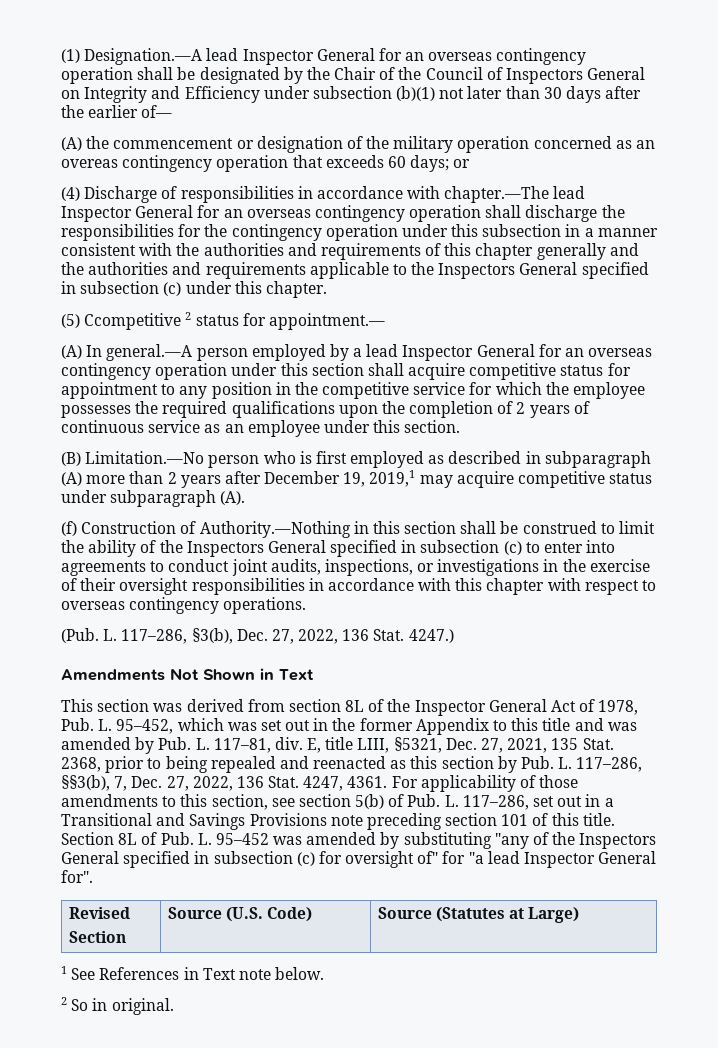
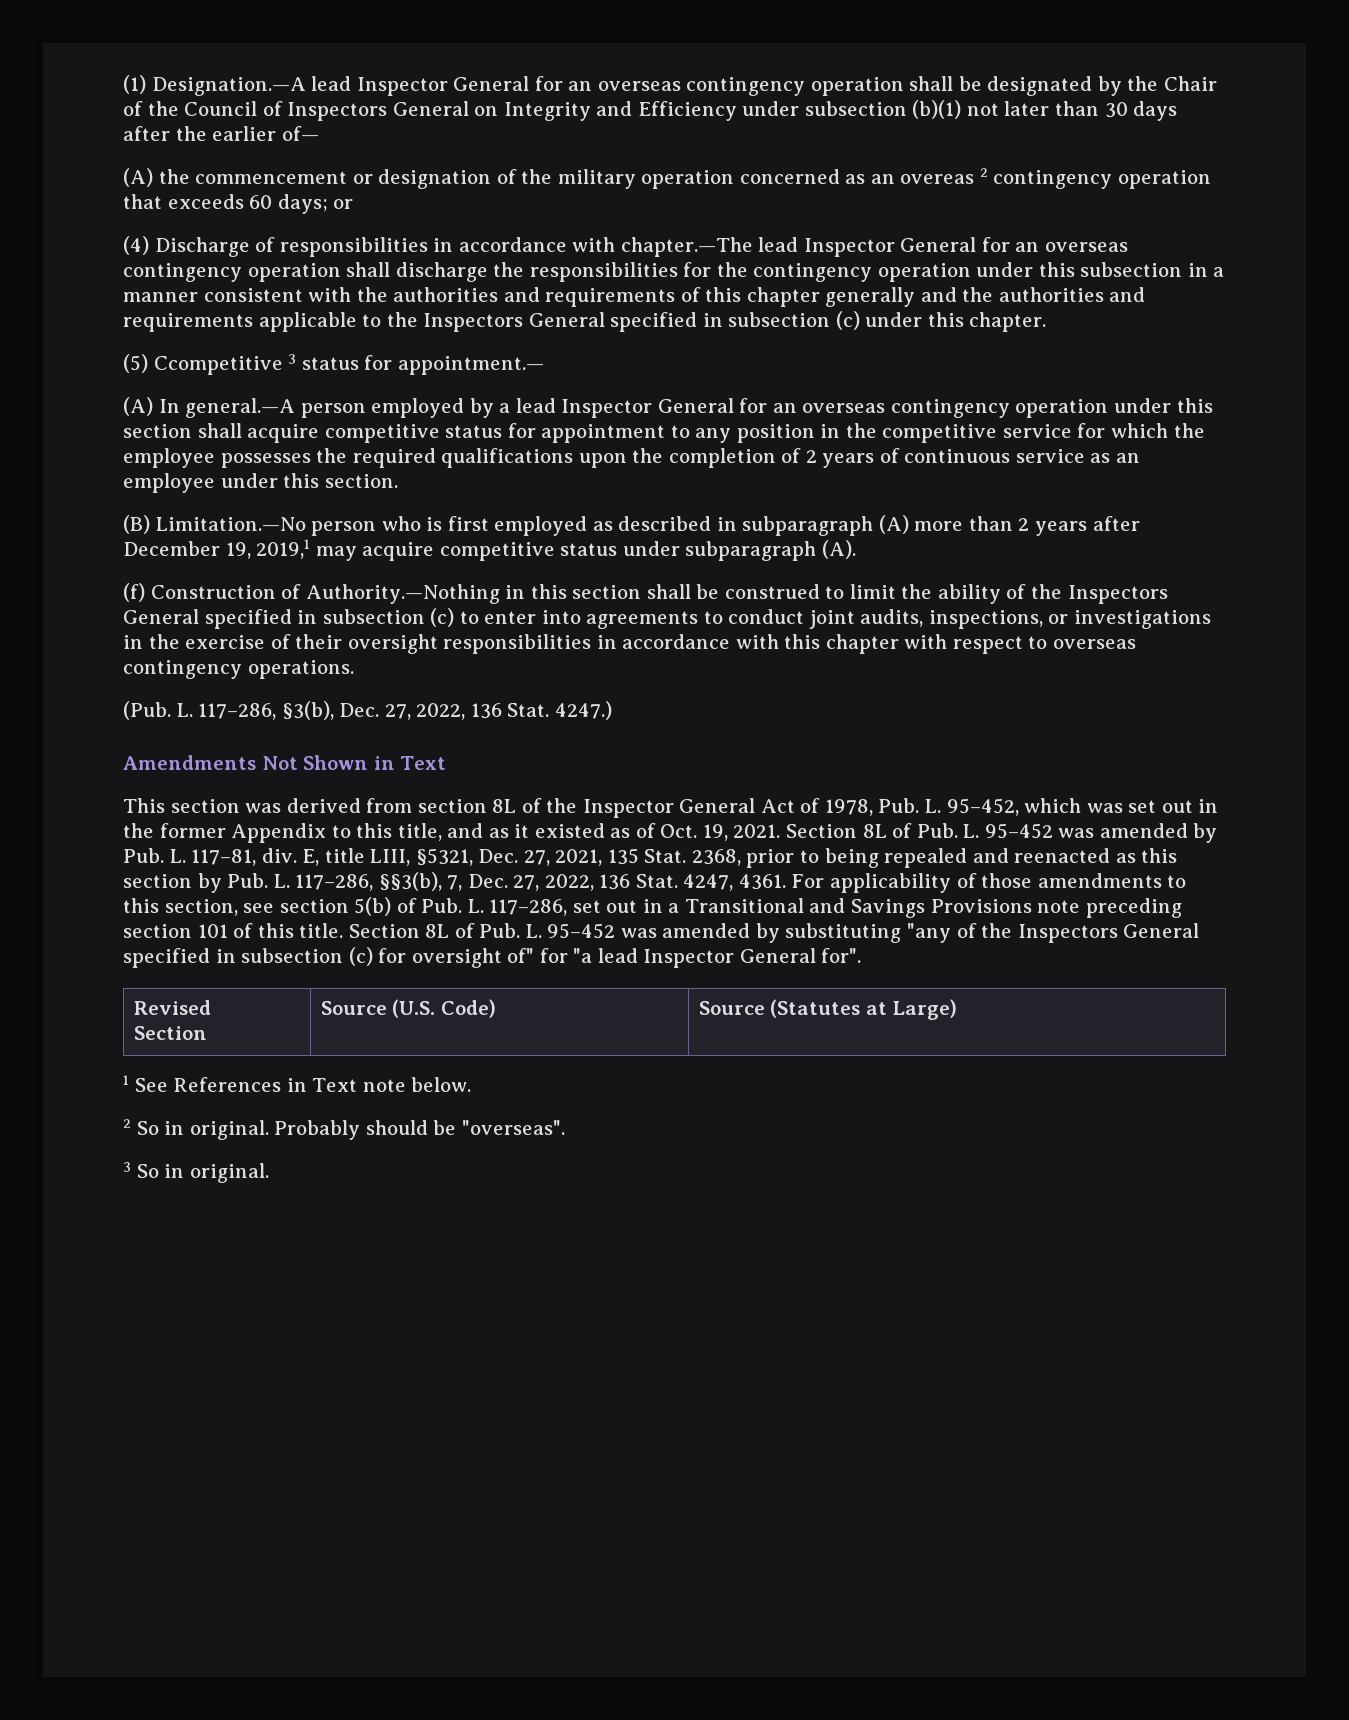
- (A) the commencement or designation of the military operation concerned as an overeas contingency operation that exceeds 60 days; or
+ (A) the commencement or designation of the military operation concerned as an overeas 2 contingency operation that exceeds 60 days; or
- (5) Ccompetitive 2 status for appointment.—
+ (5) Ccompetitive 3 status for appointment.—
- This section was derived from section 8L of the Inspector General Act of 1978, Pub. L. 95–452, which was set out in the former Appendix to this title and was amended by Pub. L. 117–81, div.
+ This section was derived from section 8L of the Inspector General Act of 1978, Pub. L. 95–452, which was set out in the former Appendix to this title, and as it existed as of Oct. 19, 2021. Section 8L of Pub. L. 95–452 was amended by Pub. L. 117–81, div.
+ Probably should be "overseas".
+ 3 So in original.

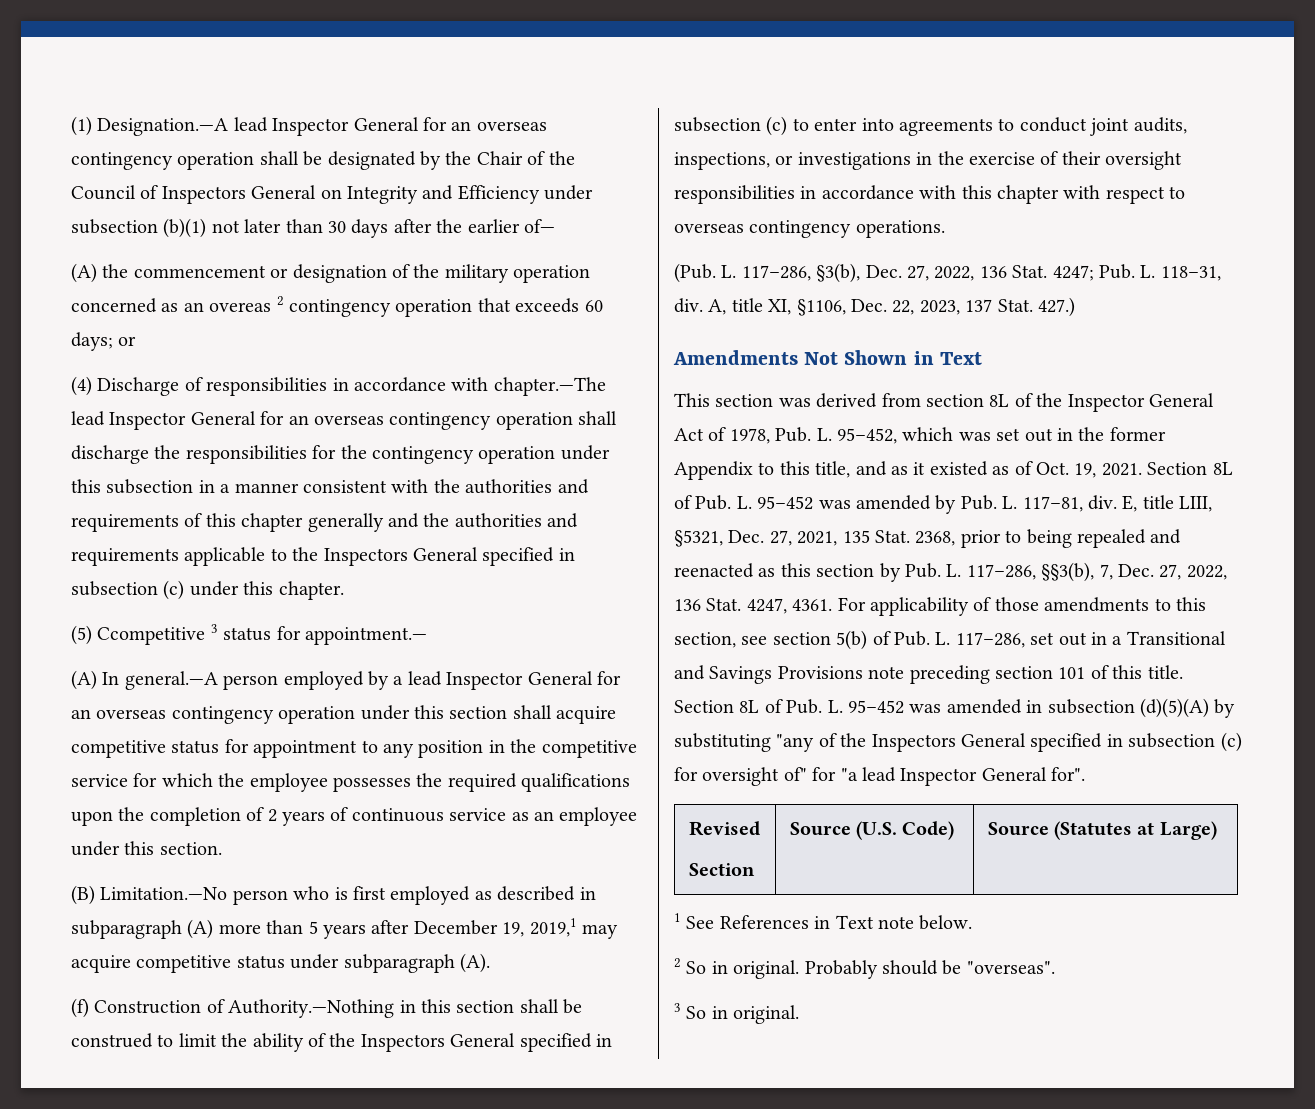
- (B) Limitation.—No person who is first employed as described in subparagraph (A) more than 2 years after December 19, 2019,1 may acquire competitive status under subparagraph (A).
+ (B) Limitation.—No person who is first employed as described in subparagraph (A) more than 5 years after December 19, 2019,1 may acquire competitive status under subparagraph (A).
- 4247.)
+ 4247; Pub. L. 118–31, div. A, title XI, §1106, Dec. 22, 2023, 137 Stat. 427.)
- Section 8L of Pub. L. 95–452 was amended by substituting "any of the Inspectors General specified in subsection (c) for oversight of" for "a lead Inspector General for".
+ Section 8L of Pub. L. 95–452 was amended in subsection (d)(5)(A) by substituting "any of the Inspectors General specified in subsection (c) for oversight of" for "a lead Inspector General for".

